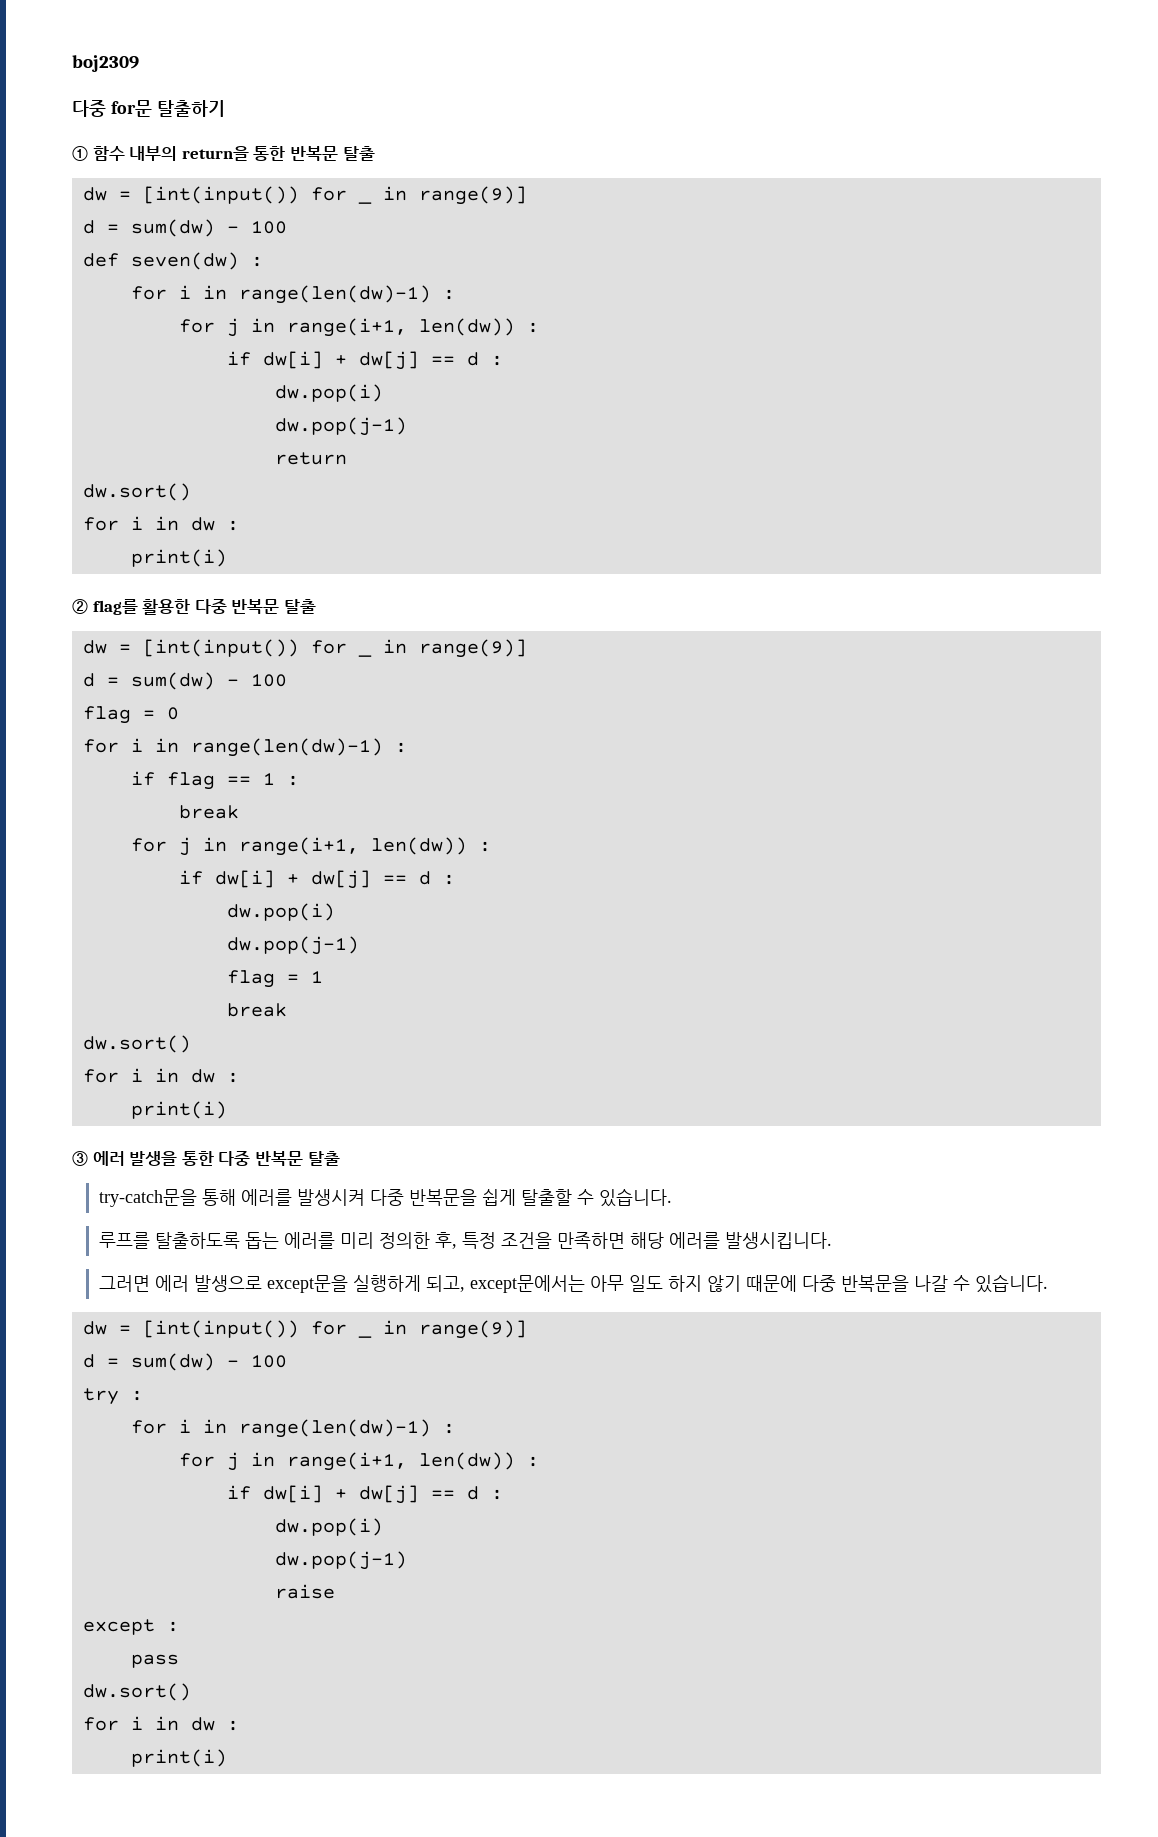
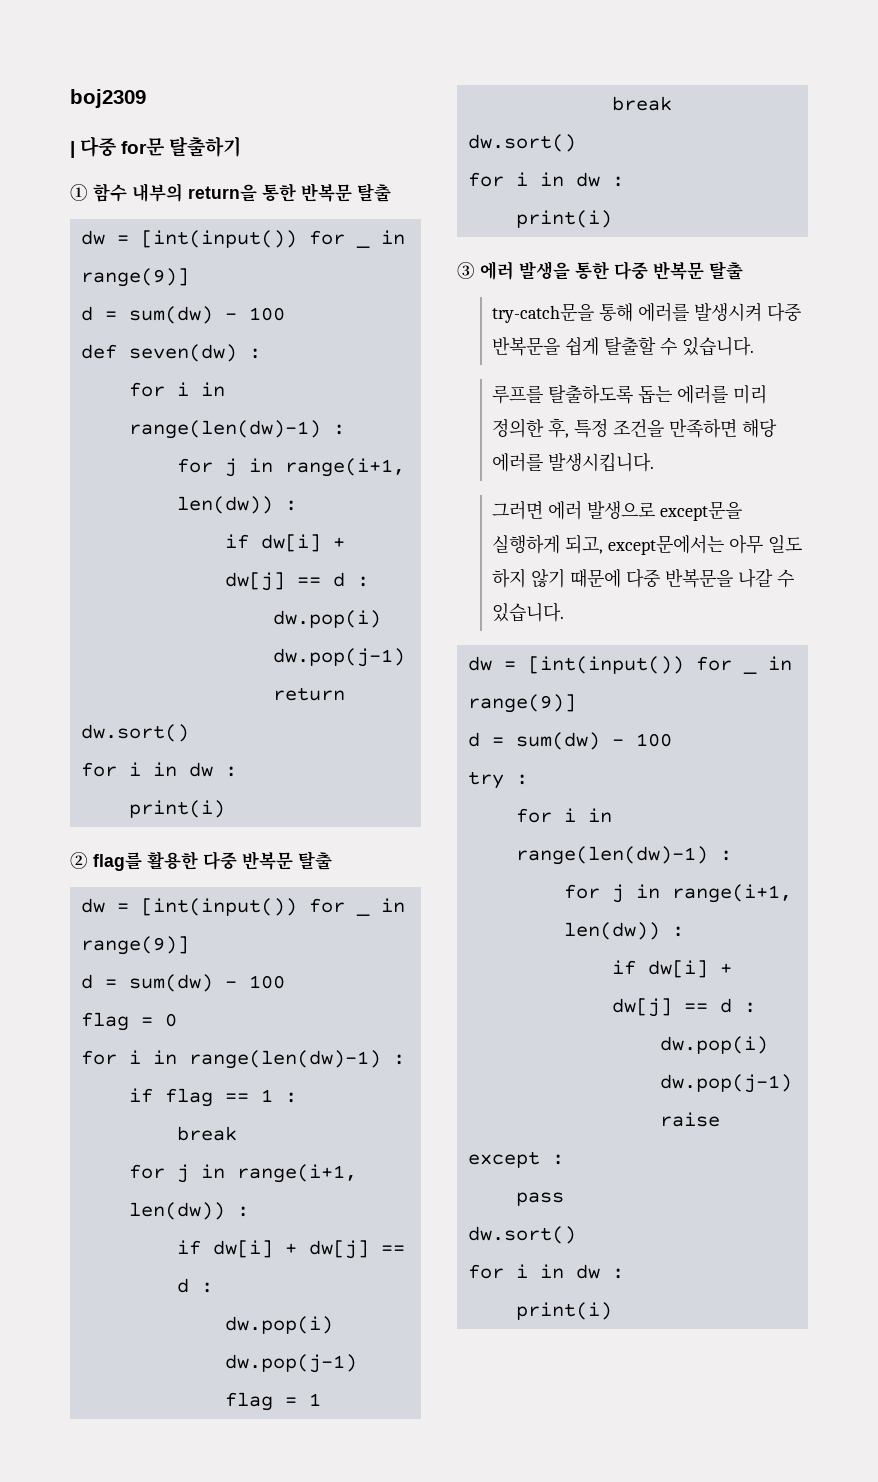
- 다중 for문 탈출하기
+ | 다중 for문 탈출하기

